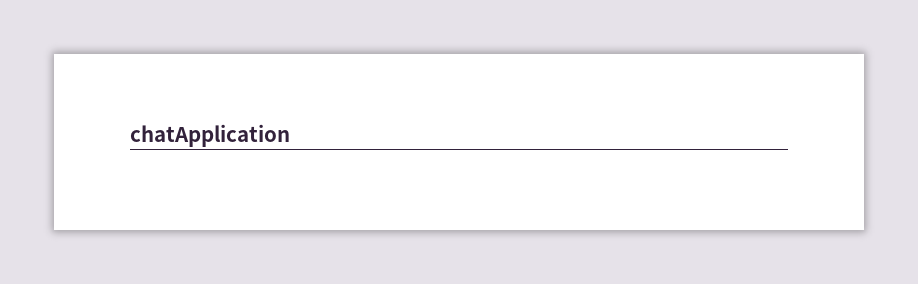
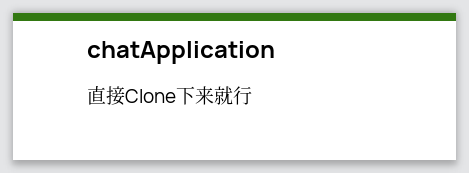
+ 直接Clone下来就行

